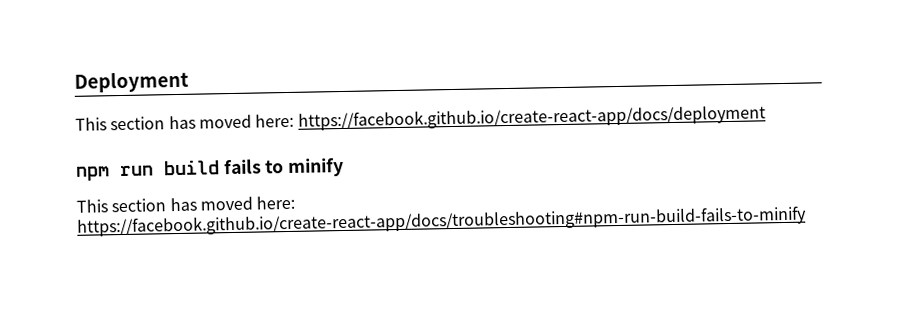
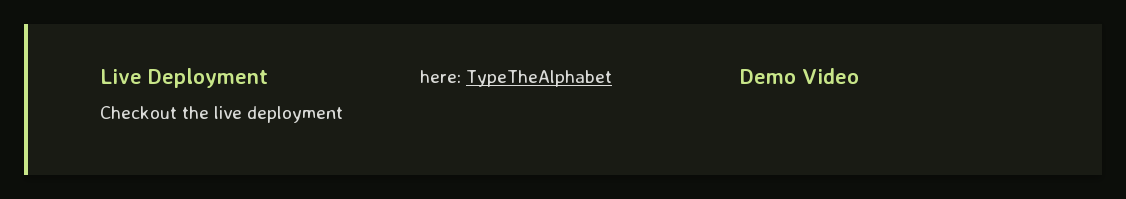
- Deployment
+ Live Deployment
- This section has moved here: https://facebook.github.io/create-react-app/docs/deployment
- npm run build fails to minify
- This section has moved here: https://facebook.github.io/create-react-app/docs/troubleshooting#npm-run-build-fails-to-minify
+ Checkout the live deployment here: TypeTheAlphabet
+ Demo Video

